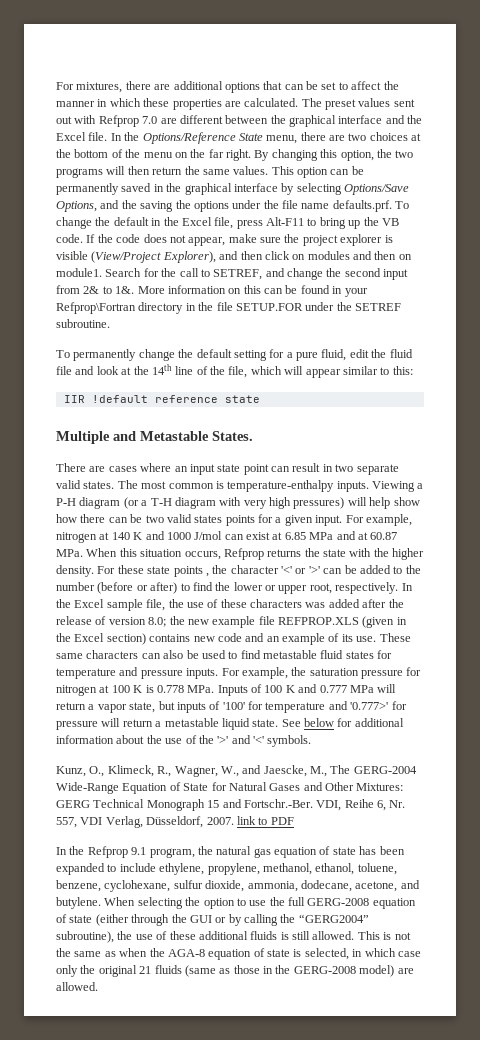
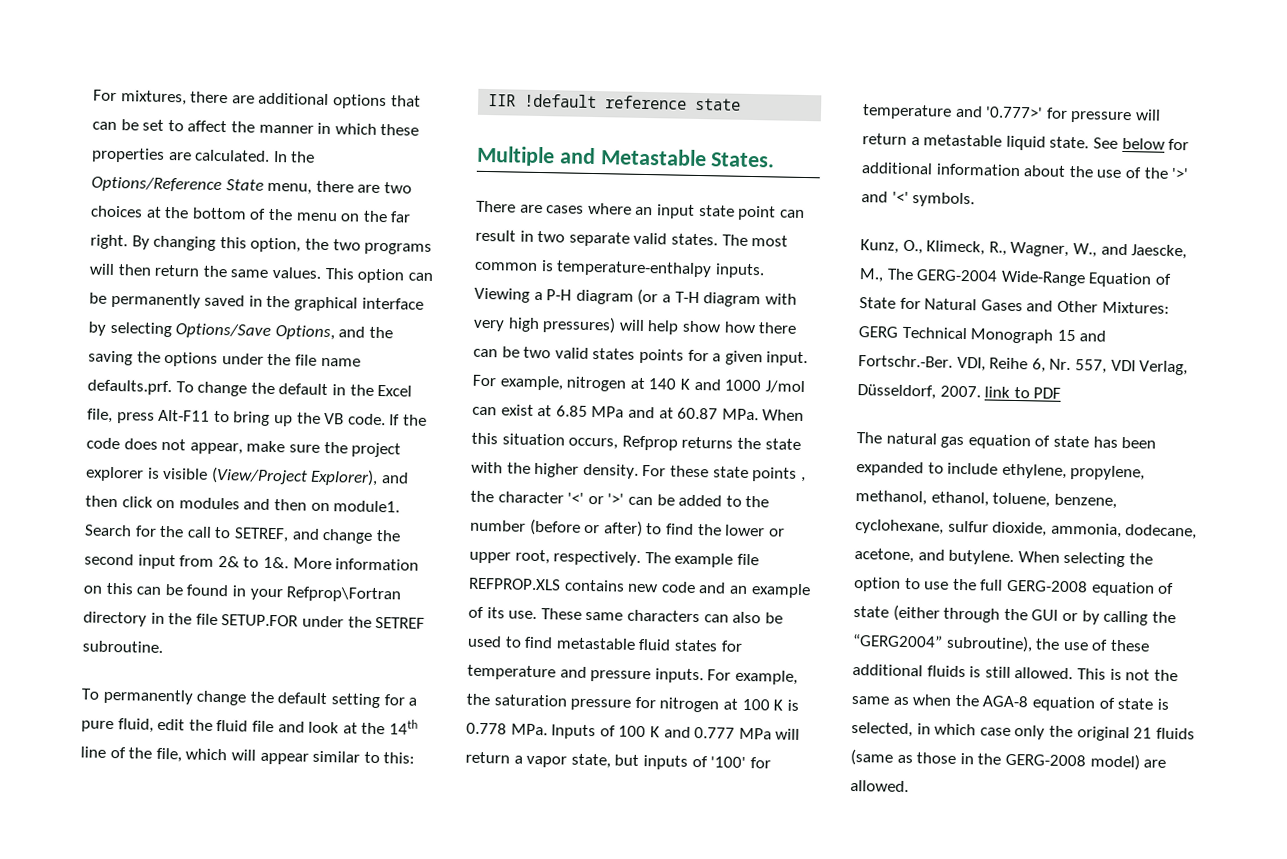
- The preset values sent out with Refprop 7.0 are different between the graphical interface and the Excel file.
- In the Excel sample file, the use of these characters was added after the release of version 8.0; the new example file REFPROP.XLS (given in the Excel section) contains new code and an example of its use.
+ The example file REFPROP.XLS contains new code and an example of its use.
- In the Refprop 9.1 program, the natural gas equation of state has been expanded to include ethylene, propylene, methanol, ethanol, toluene, benzene, cyclohexane, sulfur dioxide, ammonia, dodecane, acetone, and butylene.
+ The natural gas equation of state has been expanded to include ethylene, propylene, methanol, ethanol, toluene, benzene, cyclohexane, sulfur dioxide, ammonia, dodecane, acetone, and butylene.

